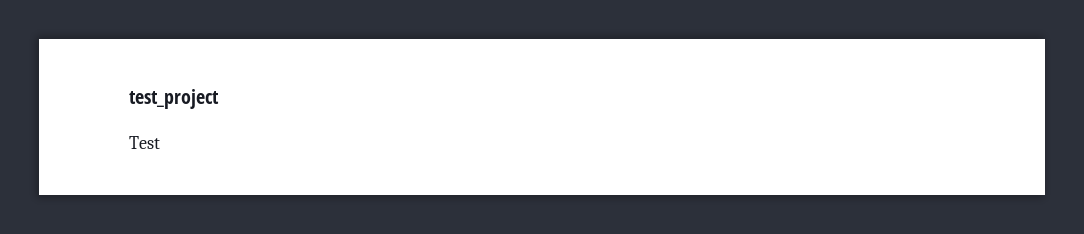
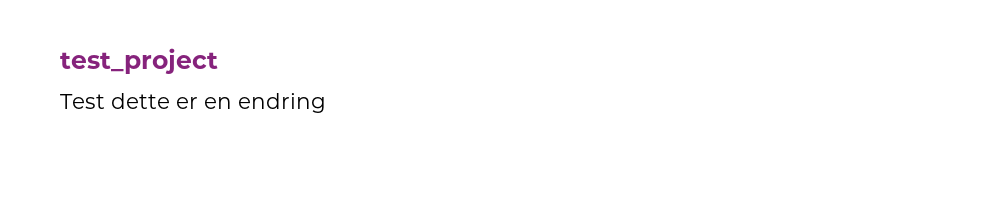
- Test
+ Test dette er en endring

